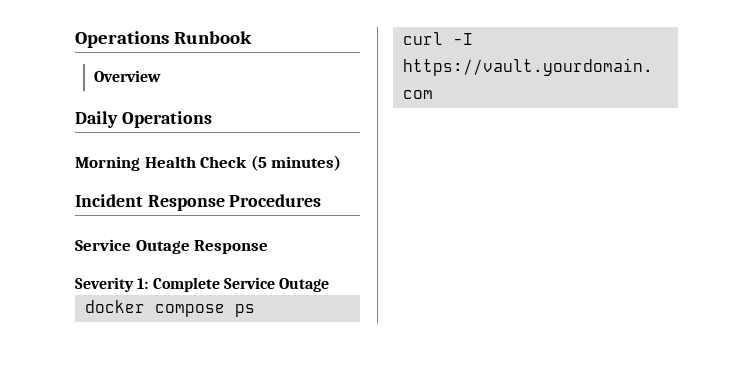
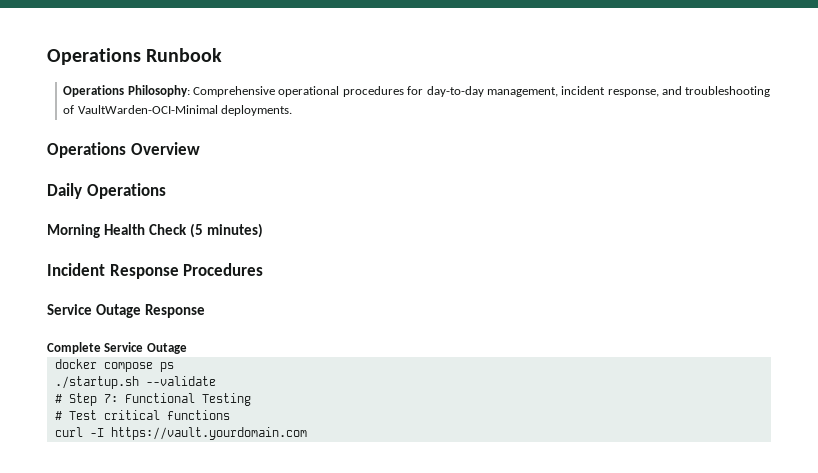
- Overview
+ Operations Philosophy: Comprehensive operational procedures for day-to-day management, incident response, and troubleshooting of VaultWarden-OCI-Minimal deployments.
+ Operations Overview
- Severity 1: Complete Service Outage
+ Complete Service Outage
+ ./startup.sh --validate
+ # Step 7: Functional Testing
+ # Test critical functions

